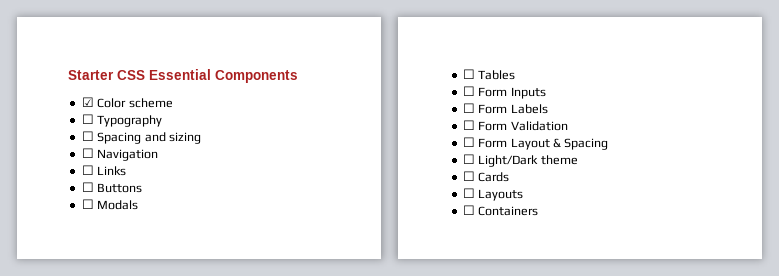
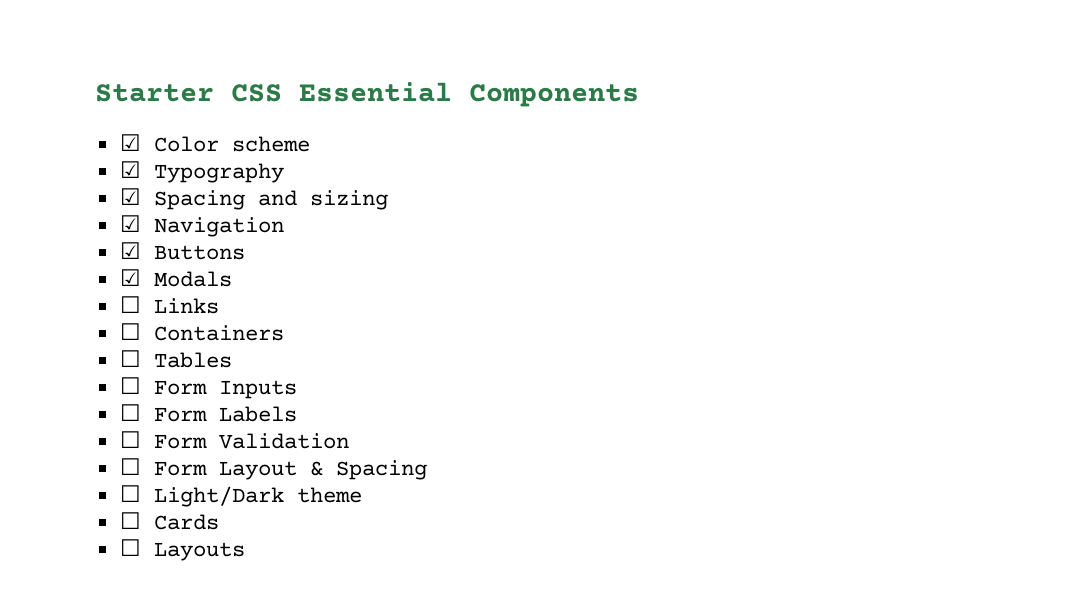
- ☐ Typography
+ ☑ Typography
- ☐ Spacing and sizing
+ ☑ Spacing and sizing
- ☐ Navigation
+ ☑ Navigation
+ ☑ Buttons
+ ☑ Modals
- ☐ Buttons
- ☐ Modals
+ ☐ Containers
- ☐ Containers

